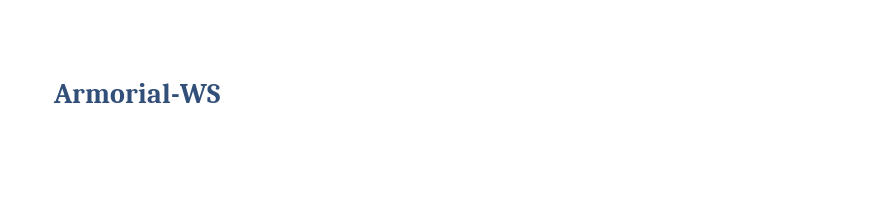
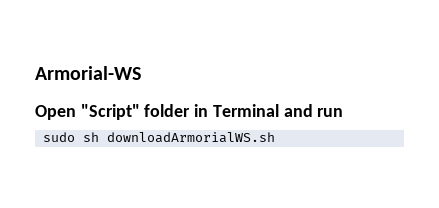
+ Open "Script" folder in Terminal and run
+ sudo sh downloadArmorialWS.sh

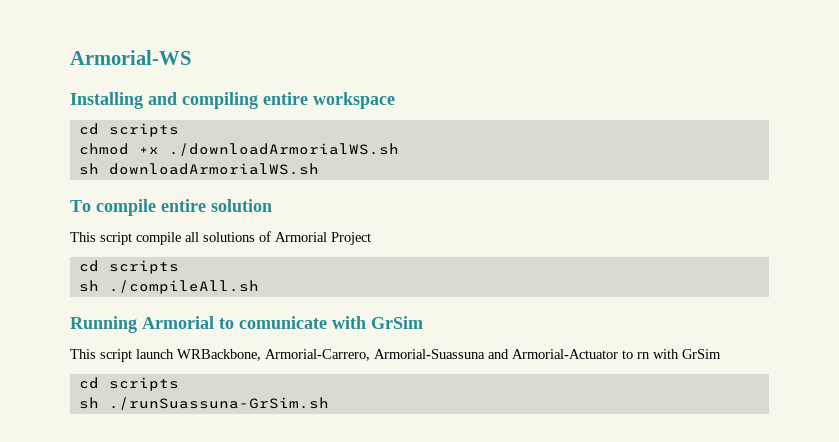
- Open "Script" folder in Terminal and run
- sudo sh downloadArmorialWS.sh
+ Installing and compiling entire workspace
+ cd scripts
+ chmod +x ./downloadArmorialWS.sh
+ sh downloadArmorialWS.sh
+ To compile entire solution
+ This script compile all solutions of Armorial Project
+ cd scripts
+ sh ./compileAll.sh
+ Running Armorial to comunicate with GrSim
+ This script launch WRBackbone, Armorial-Carrero, Armorial-Suassuna and Armorial-Actuator to rn with GrSim
+ cd scripts
+ sh ./runSuassuna-GrSim.sh

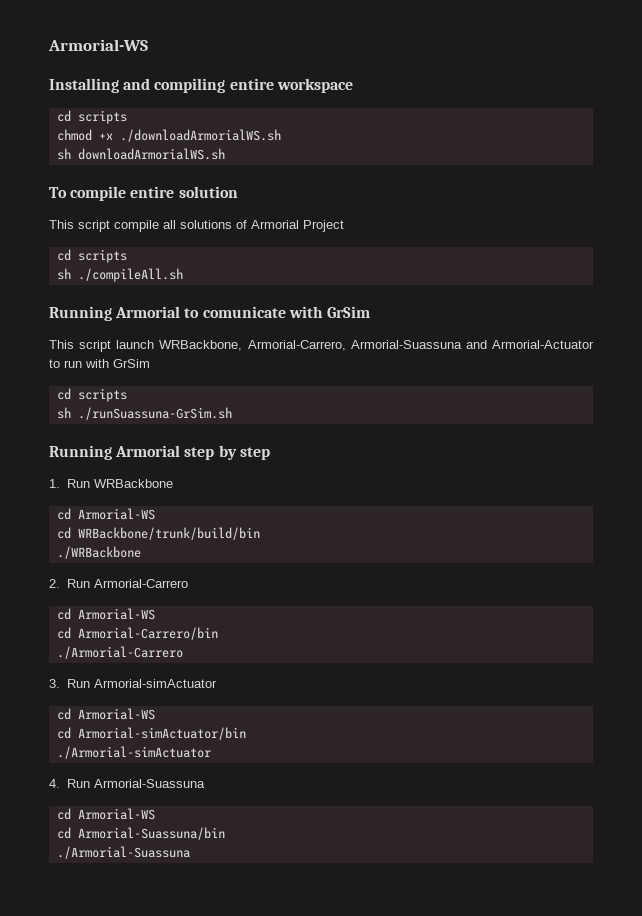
- This script launch WRBackbone, Armorial-Carrero, Armorial-Suassuna and Armorial-Actuator to rn with GrSim
+ This script launch WRBackbone, Armorial-Carrero, Armorial-Suassuna and Armorial-Actuator to run with GrSim
+ Running Armorial step by step
+ 1. Run WRBackbone
+ cd Armorial-WS
+ cd WRBackbone/trunk/build/bin
+ ./WRBackbone
+ 2. Run Armorial-Carrero
+ cd Armorial-WS
+ cd Armorial-Carrero/bin
+ ./Armorial-Carrero
+ 3. Run Armorial-simActuator
+ cd Armorial-WS
+ cd Armorial-simActuator/bin
+ ./Armorial-simActuator
+ 4. Run Armorial-Suassuna
+ cd Armorial-WS
+ cd Armorial-Suassuna/bin
+ ./Armorial-Suassuna

